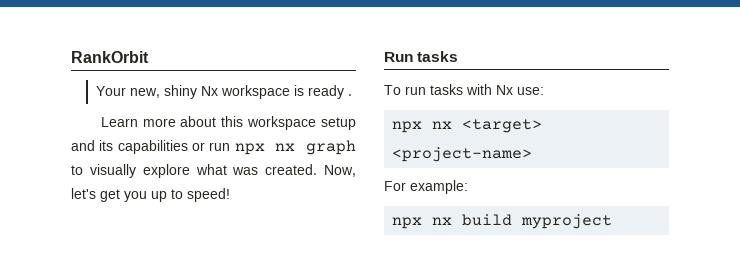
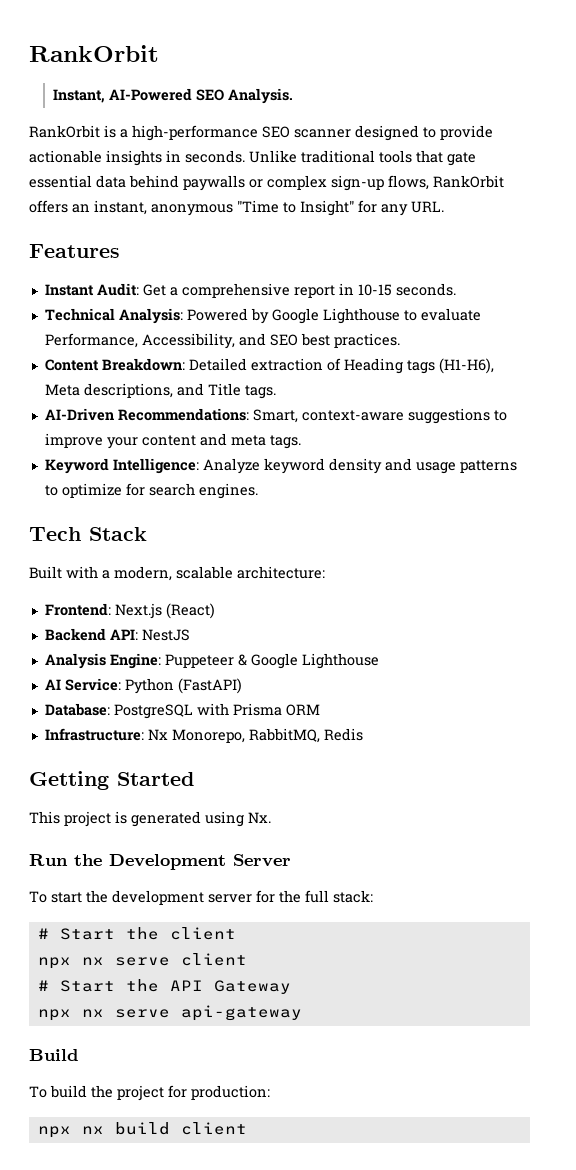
- Your new, shiny Nx workspace is ready .
- Learn more about this workspace setup and its capabilities or run npx nx graph to visually explore what was created. Now, let's get you up to speed!
- Run tasks
- To run tasks with Nx use:
- npx nx <target> <project-name>
- For example:
+ Instant, AI-Powered SEO Analysis.
+ RankOrbit is a high-performance SEO scanner designed to provide actionable insights in seconds. Unlike traditional tools that gate essential data behind paywalls or complex sign-up flows, RankOrbit offers an instant, anonymous "Time to Insight" for any URL.
+ Features
+ Instant Audit: Get a comprehensive report in 10-15 seconds.
+ Technical Analysis: Powered by Google Lighthouse to evaluate Performance, Accessibility, and SEO best practices.
+ Content Breakdown: Detailed extraction of Heading tags (H1-H6), Meta descriptions, and Title tags.
+ AI-Driven Recommendations: Smart, context-aware suggestions to improve your content and meta tags.
+ Keyword Intelligence: Analyze keyword density and usage patterns to optimize for search engines.
+ Tech Stack
+ Built with a modern, scalable architecture:
+ Frontend: Next.js (React)
+ Backend API: NestJS
+ Analysis Engine: Puppeteer & Google Lighthouse
+ AI Service: Python (FastAPI)
+ Database: PostgreSQL with Prisma ORM
+ Infrastructure: Nx Monorepo, RabbitMQ, Redis
+ Getting Started
+ This project is generated using Nx.
+ Run the Development Server
+ To start the development server for the full stack:
+ # Start the client
+ npx nx serve client
+ # Start the API Gateway
+ npx nx serve api-gateway
+ Build
+ To build the project for production:
- npx nx build myproject
+ npx nx build client

